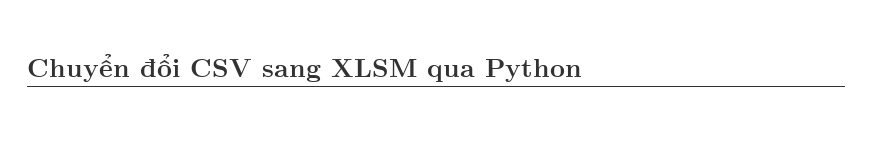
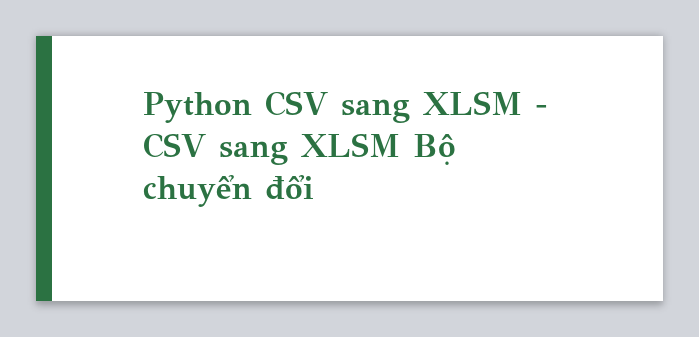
- Chuyển đổi CSV sang XLSM qua Python
+ Python CSV sang XLSM - CSV sang XLSM Bộ chuyển đổi

